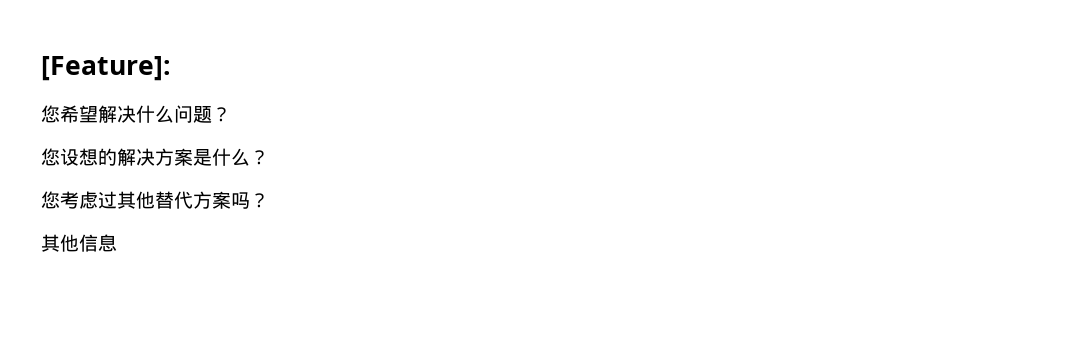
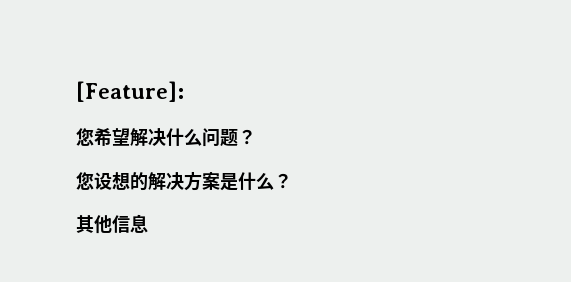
- 您考虑过其他替代方案吗？

